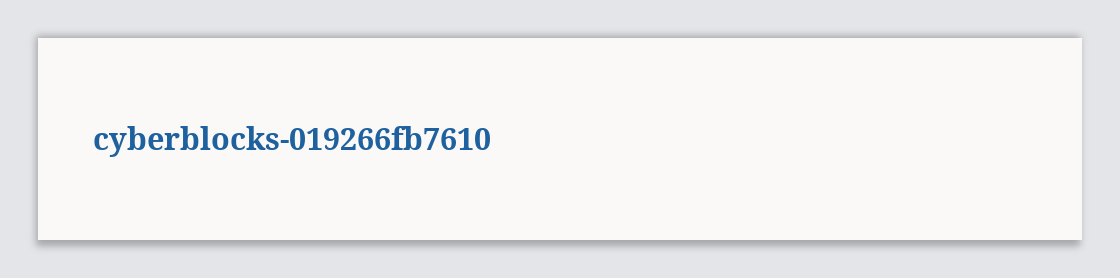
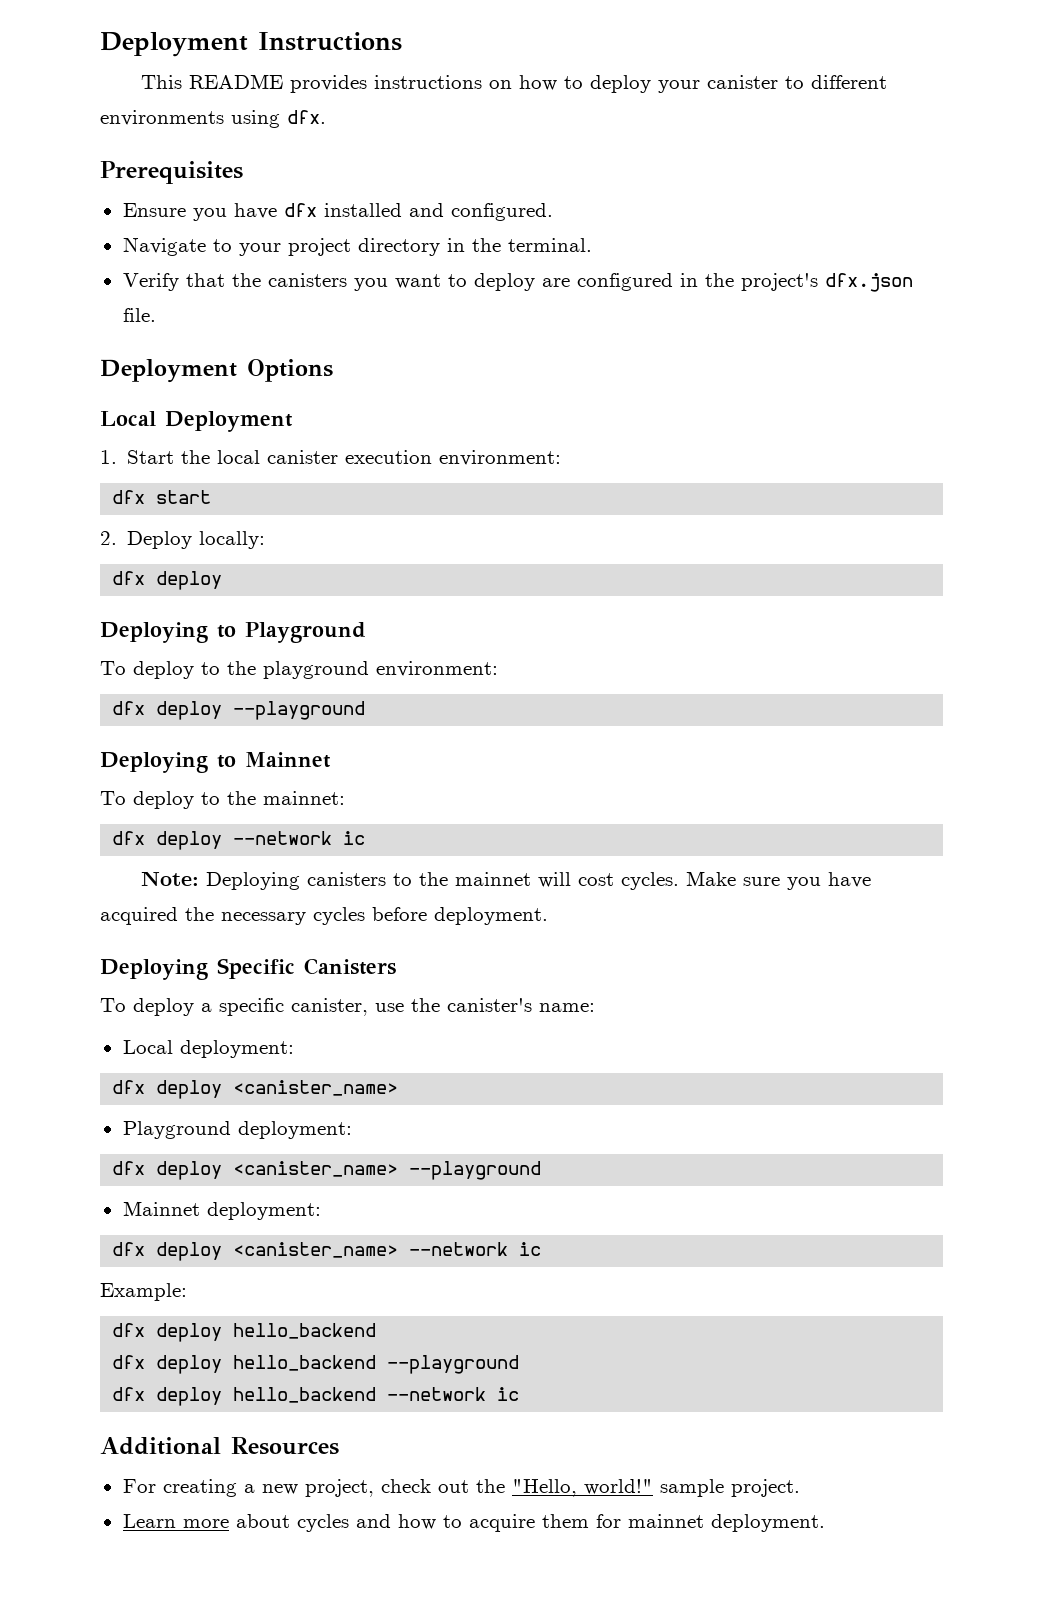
- cyberblocks-019266fb7610
+ Deployment Instructions
+ This README provides instructions on how to deploy your canister to different environments using dfx.
+ Prerequisites
+ Ensure you have dfx installed and configured.
+ Navigate to your project directory in the terminal.
+ Verify that the canisters you want to deploy are configured in the project's dfx.json file.
+ Deployment Options
+ Local Deployment
+ 1. Start the local canister execution environment:
+ dfx start
+ 2. Deploy locally:
+ dfx deploy
+ Deploying to Playground
+ To deploy to the playground environment:
+ dfx deploy --playground
+ Deploying to Mainnet
+ To deploy to the mainnet:
+ dfx deploy --network ic
+ Note: Deploying canisters to the mainnet will cost cycles. Make sure you have acquired the necessary cycles before deployment.
+ Deploying Specific Canisters
+ To deploy a specific canister, use the canister's name:
+ Local deployment:
+ dfx deploy <canister_name>
+ Playground deployment:
+ dfx deploy <canister_name> --playground
+ Mainnet deployment:
+ dfx deploy <canister_name> --network ic
+ Example:
+ dfx deploy hello_backend
+ dfx deploy hello_backend --playground
+ dfx deploy hello_backend --network ic
+ Additional Resources
+ For creating a new project, check out the "Hello, world!" sample project.
+ Learn more about cycles and how to acquire them for mainnet deployment.

